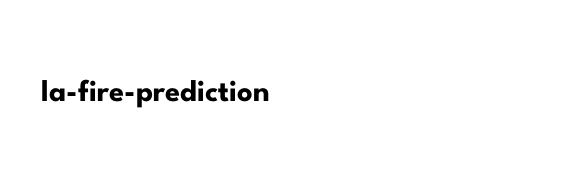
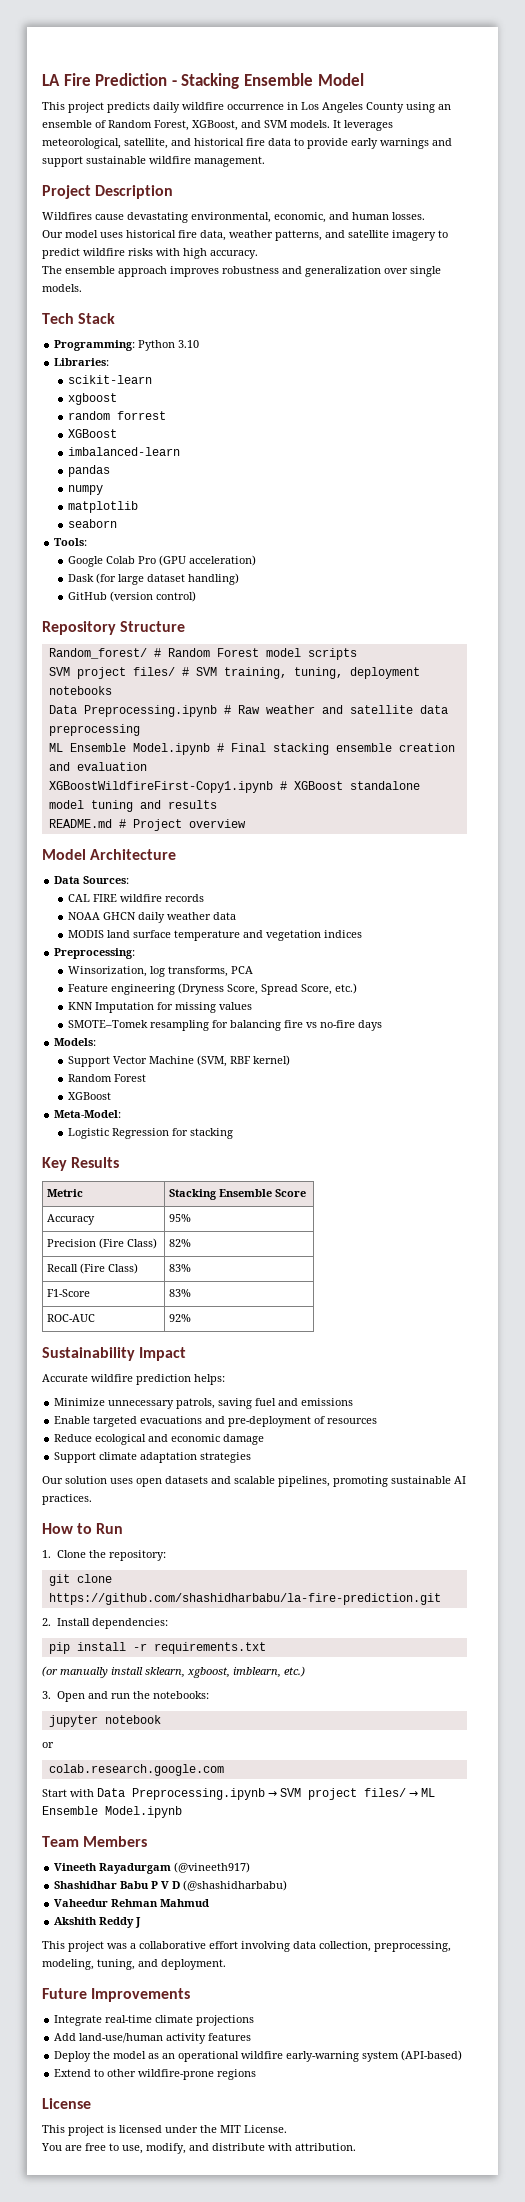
- la-fire-prediction
+ LA Fire Prediction - Stacking Ensemble Model
+ This project predicts daily wildfire occurrence in Los Angeles County using an ensemble of Random Forest, XGBoost, and SVM models. It leverages meteorological, satellite, and historical fire data to provide early warnings and support sustainable wildfire management.
+ Project Description
+ Wildfires cause devastating environmental, economic, and human losses.
+ Our model uses historical fire data, weather patterns, and satellite imagery to predict wildfire risks with high accuracy.
+ The ensemble approach improves robustness and generalization over single models.
+ Tech Stack
+ Programming: Python 3.10
+ Libraries:
+ scikit-learn
+ xgboost
+ random forrest
+ XGBoost
+ imbalanced-learn
+ pandas
+ numpy
+ matplotlib
+ seaborn
+ Tools:
+ Google Colab Pro (GPU acceleration)
+ Dask (for large dataset handling)
+ GitHub (version control)
+ Repository Structure
+ Random_forest/ # Random Forest model scripts
+ SVM project files/ # SVM training, tuning, deployment notebooks
+ Data Preprocessing.ipynb # Raw weather and satellite data preprocessing
+ ML Ensemble Model.ipynb # Final stacking ensemble creation and evaluation
+ XGBoostWildfireFirst-Copy1.ipynb # XGBoost standalone model tuning and results
+ README.md # Project overview
+ Model Architecture
+ Data Sources:
+ CAL FIRE wildfire records
+ NOAA GHCN daily weather data
+ MODIS land surface temperature and vegetation indices
+ Preprocessing:
+ Winsorization, log transforms, PCA
+ Feature engineering (Dryness Score, Spread Score, etc.)
+ KNN Imputation for missing values
+ SMOTE–Tomek resampling for balancing fire vs no-fire days
+ Models:
+ Support Vector Machine (SVM, RBF kernel)
+ Random Forest
+ XGBoost
+ Meta-Model:
+ Logistic Regression for stacking
+ Key Results
+ Metric | Stacking Ensemble Score
+ Accuracy | 95%
+ Precision (Fire Class) | 82%
+ Recall (Fire Class) | 83%
+ F1-Score | 83%
+ ROC-AUC | 92%
+ Sustainability Impact
+ Accurate wildfire prediction helps:
+ Minimize unnecessary patrols, saving fuel and emissions
+ Enable targeted evacuations and pre-deployment of resources
+ Reduce ecological and economic damage
+ Support climate adaptation strategies
+ Our solution uses open datasets and scalable pipelines, promoting sustainable AI practices.
+ How to Run
+ 1. Clone the repository:
+ git clone https://github.com/shashidharbabu/la-fire-prediction.git
+ 2. Install dependencies:
+ pip install -r requirements.txt
+ (or manually install sklearn, xgboost, imblearn, etc.)
+ 3. Open and run the notebooks:
+ jupyter notebook
+ or
+ colab.research.google.com
+ Start with Data Preprocessing.ipynb → SVM project files/ → ML Ensemble Model.ipynb
+ Team Members
+ Vineeth Rayadurgam (@vineeth917)
+ Shashidhar Babu P V D (@shashidharbabu)
+ Vaheedur Rehman Mahmud
+ Akshith Reddy J
+ This project was a collaborative effort involving data collection, preprocessing, modeling, tuning, and deployment.
+ Future Improvements
+ Integrate real-time climate projections
+ Add land-use/human activity features
+ Deploy the model as an operational wildfire early-warning system (API-based)
+ Extend to other wildfire-prone regions
+ License
+ This project is licensed under the MIT License.
+ You are free to use, modify, and distribute with attribution.

